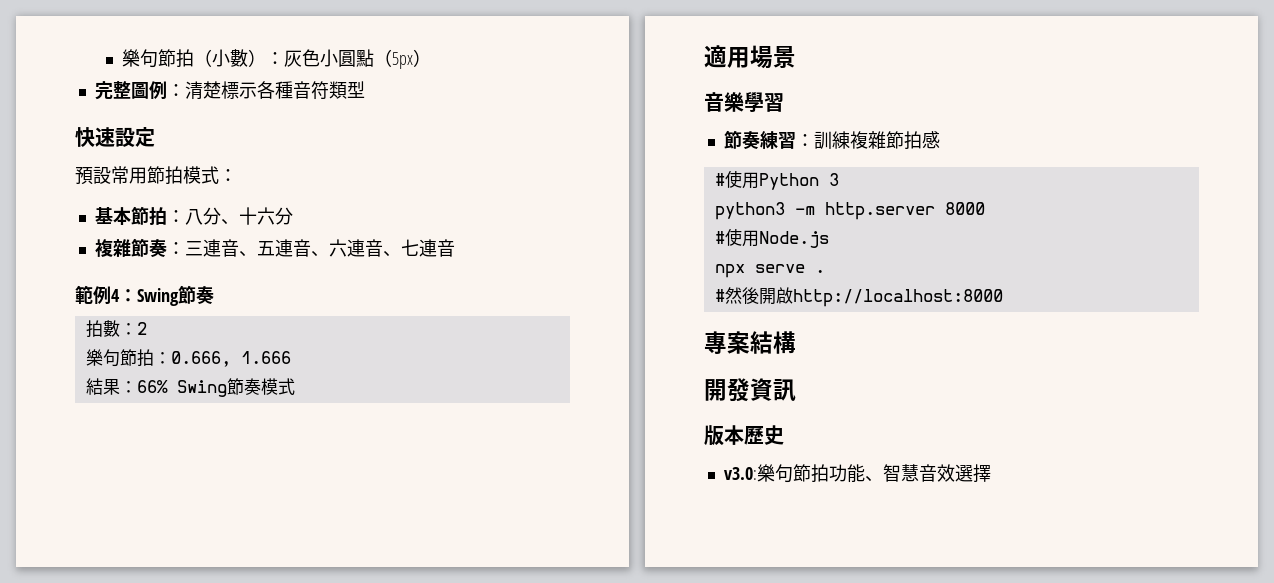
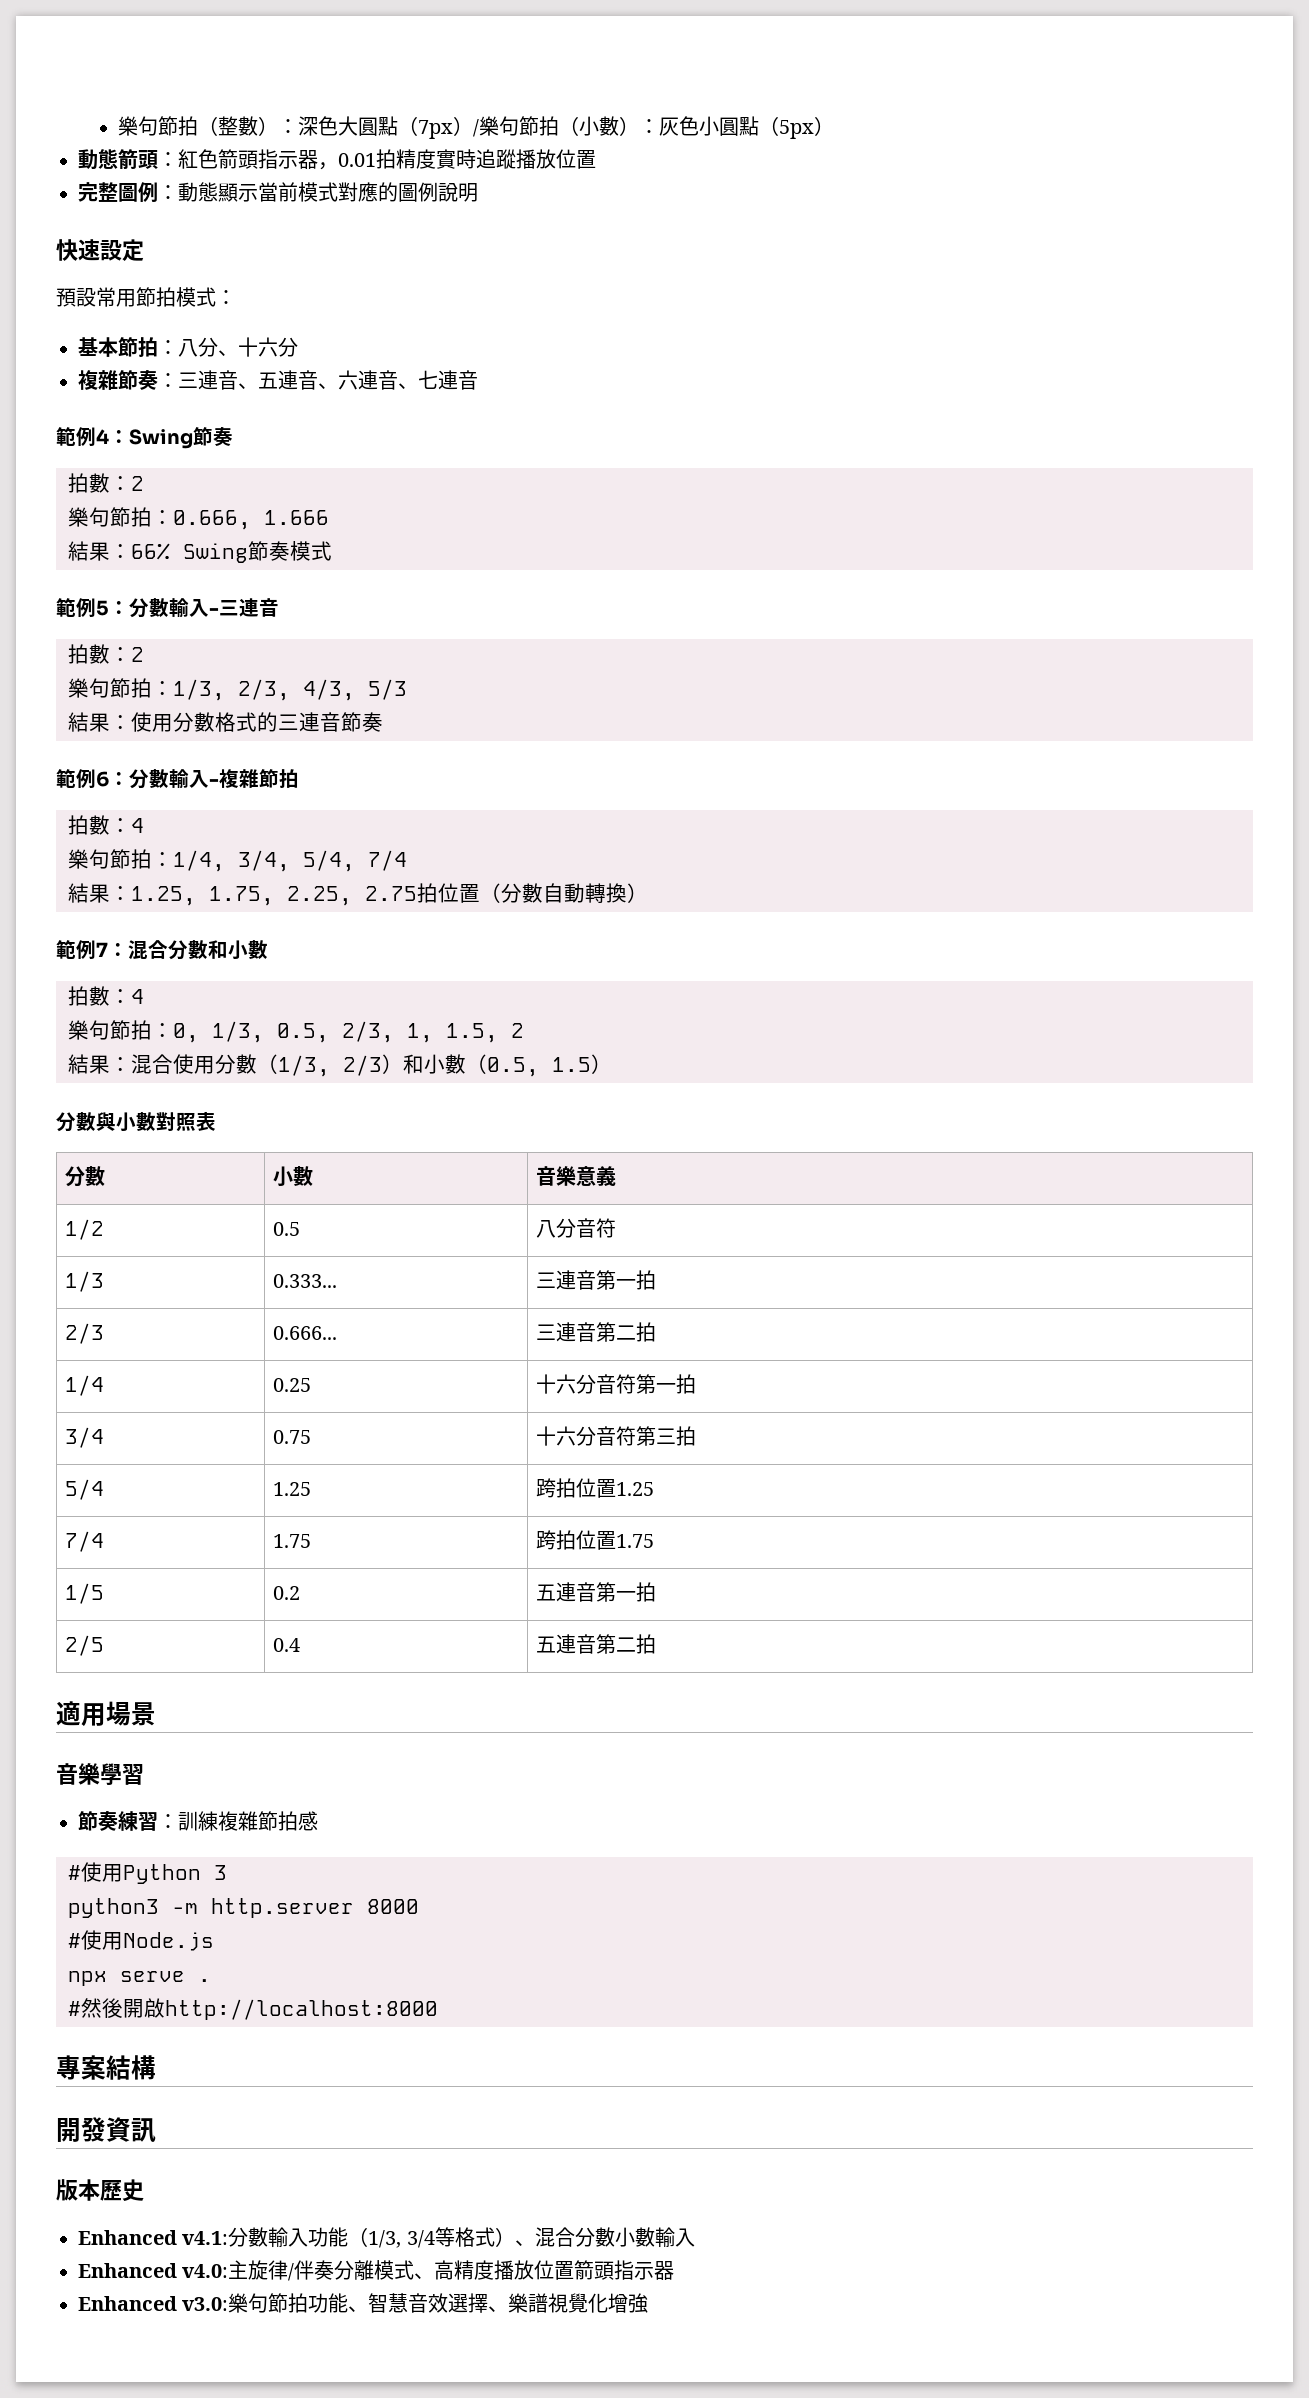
- 樂句節拍（小數）：灰色小圓點（5px）
+ 樂句節拍（整數）：深色大圓點（7px）/樂句節拍（小數）：灰色小圓點（5px）
- 完整圖例：清楚標示各種音符類型
+ 動態箭頭：紅色箭頭指示器，0.01拍精度實時追蹤播放位置
+ 完整圖例：動態顯示當前模式對應的圖例說明
+ 範例5：分數輸入-三連音
+ 拍數：2
+ 樂句節拍：1/3, 2/3, 4/3, 5/3
+ 結果：使用分數格式的三連音節奏
+ 範例6：分數輸入-複雜節拍
+ 拍數：4
+ 樂句節拍：1/4, 3/4, 5/4, 7/4
+ 結果：1.25, 1.75, 2.25, 2.75拍位置（分數自動轉換）
+ 範例7：混合分數和小數
+ 拍數：4
+ 樂句節拍：0, 1/3, 0.5, 2/3, 1, 1.5, 2
+ 結果：混合使用分數（1/3, 2/3）和小數（0.5, 1.5）
+ 分數與小數對照表
+ 分數 | 小數 | 音樂意義
+ 1/2 | 0.5 | 八分音符
+ 1/3 | 0.333... | 三連音第一拍
+ 2/3 | 0.666... | 三連音第二拍
+ 1/4 | 0.25 | 十六分音符第一拍
+ 3/4 | 0.75 | 十六分音符第三拍
+ 5/4 | 1.25 | 跨拍位置1.25
+ 7/4 | 1.75 | 跨拍位置1.75
+ 1/5 | 0.2 | 五連音第一拍
+ 2/5 | 0.4 | 五連音第二拍
- v3.0:樂句節拍功能、智慧音效選擇
+ Enhanced v4.1:分數輸入功能（1/3, 3/4等格式）、混合分數小數輸入
+ Enhanced v4.0:主旋律/伴奏分離模式、高精度播放位置箭頭指示器
+ Enhanced v3.0:樂句節拍功能、智慧音效選擇、樂譜視覺化增強

